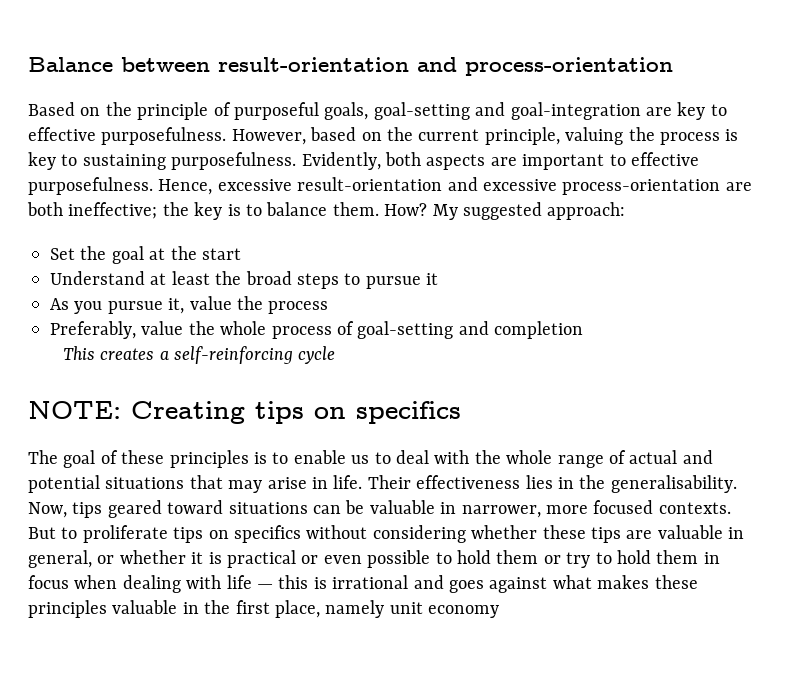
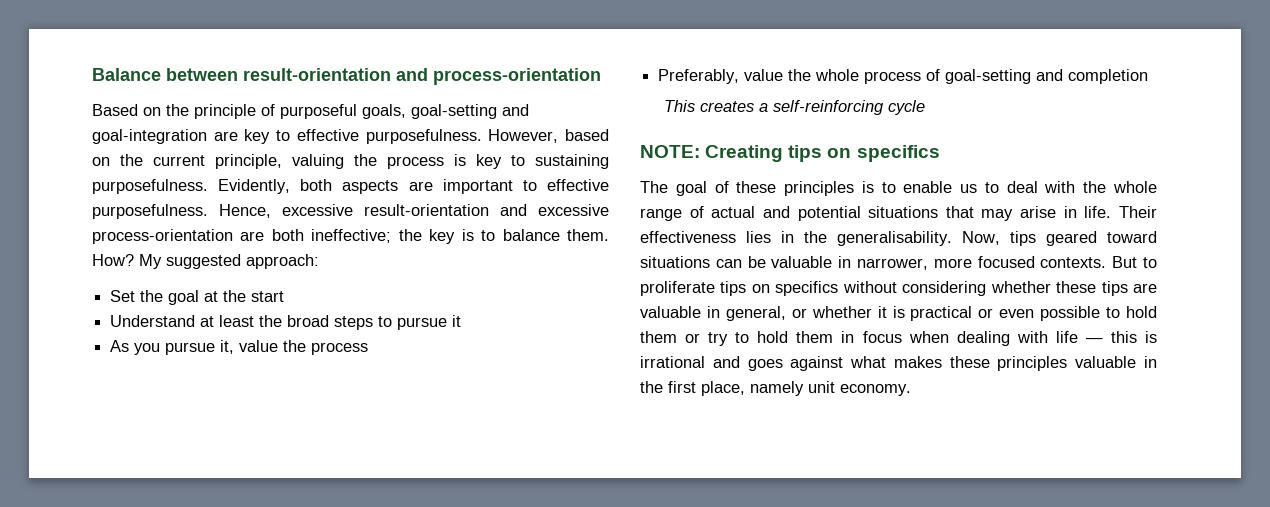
- But to proliferate tips on specifics without considering whether these tips are valuable in general, or whether it is practical or even possible to hold them or try to hold them in focus when dealing with life — this is irrational and goes against what makes these principles valuable in the first place, namely unit economy
+ But to proliferate tips on specifics without considering whether these tips are valuable in general, or whether it is practical or even possible to hold them or try to hold them in focus when dealing with life — this is irrational and goes against what makes these principles valuable in the first place, namely unit economy.

